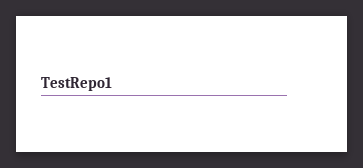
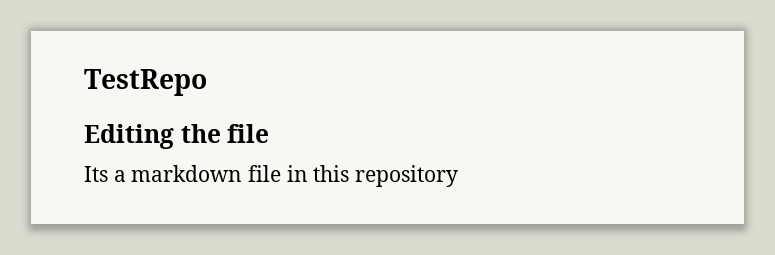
- TestRepo1
+ TestRepo
+ Editing the file
+ Its a markdown file in this repository

